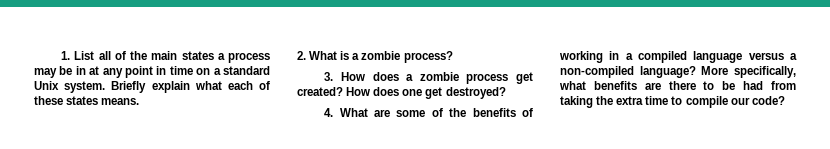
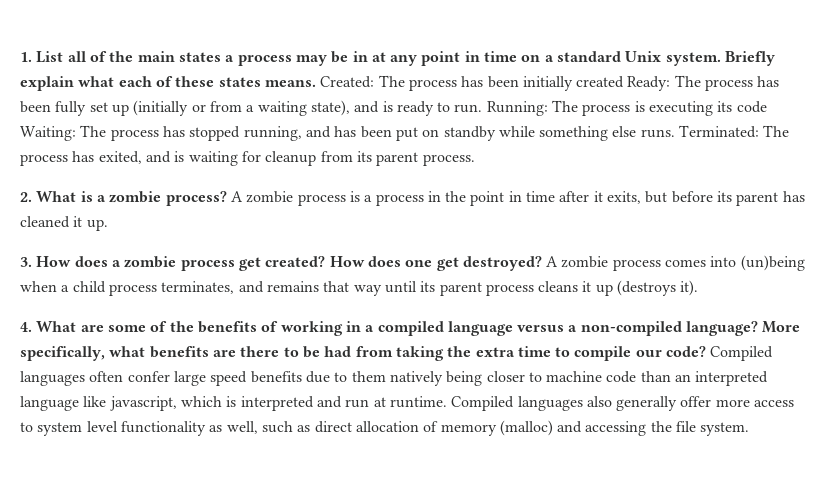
+ Created: The process has been initially created Ready: The process has been fully set up (initially or from a waiting state), and is ready to run. Running: The process is executing its code Waiting: The process has stopped running, and has been put on standby while something else runs. Terminated: The process has exited, and is waiting for cleanup from its parent process.
+ A zombie process is a process in the point in time after it exits, but before its parent has cleaned it up.
+ A zombie process comes into (un)being when a child process terminates, and remains that way until its parent process cleans it up (destroys it).
+ Compiled languages often confer large speed benefits due to them natively being closer to machine code than an interpreted language like javascript, which is interpreted and run at runtime. Compiled languages also generally offer more access to system level functionality as well, such as direct allocation of memory (malloc) and accessing the file system.

